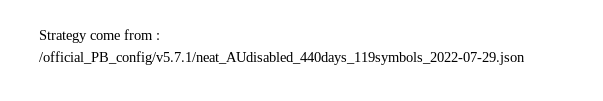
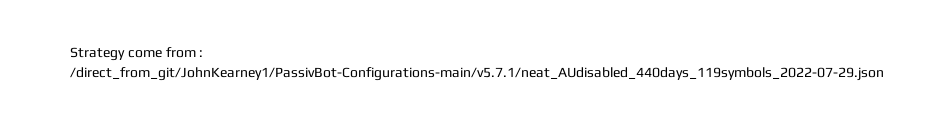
- Strategy come from : /official_PB_config/v5.7.1/neat_AUdisabled_440days_119symbols_2022-07-29.json
+ Strategy come from : /direct_from_git/JohnKearney1/PassivBot-Configurations-main/v5.7.1/neat_AUdisabled_440days_119symbols_2022-07-29.json

